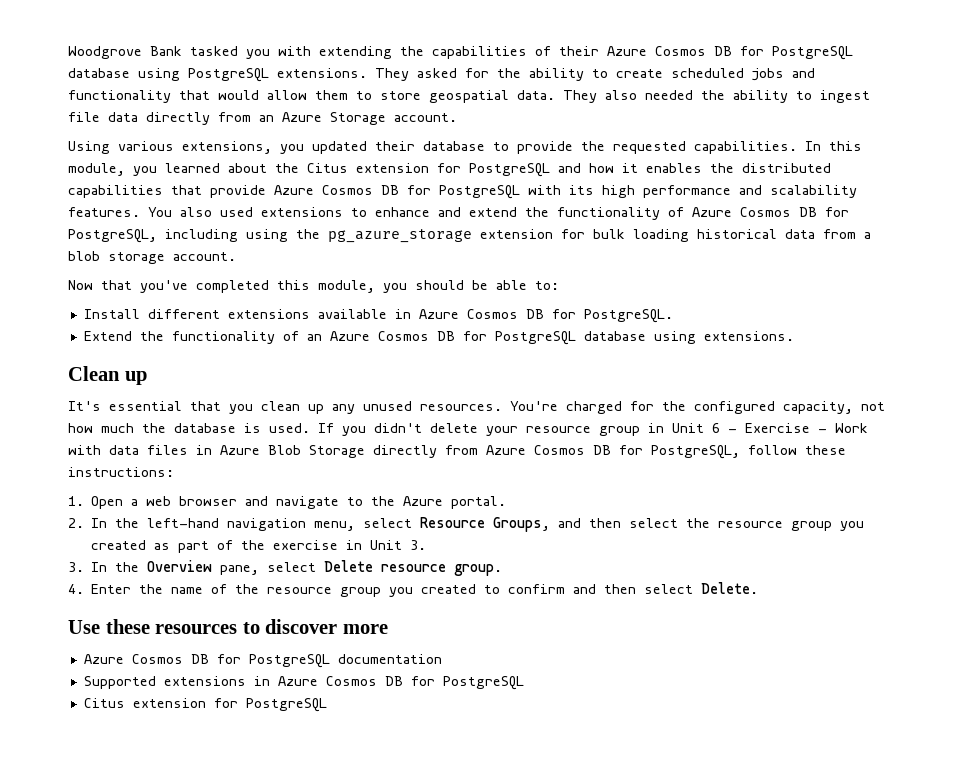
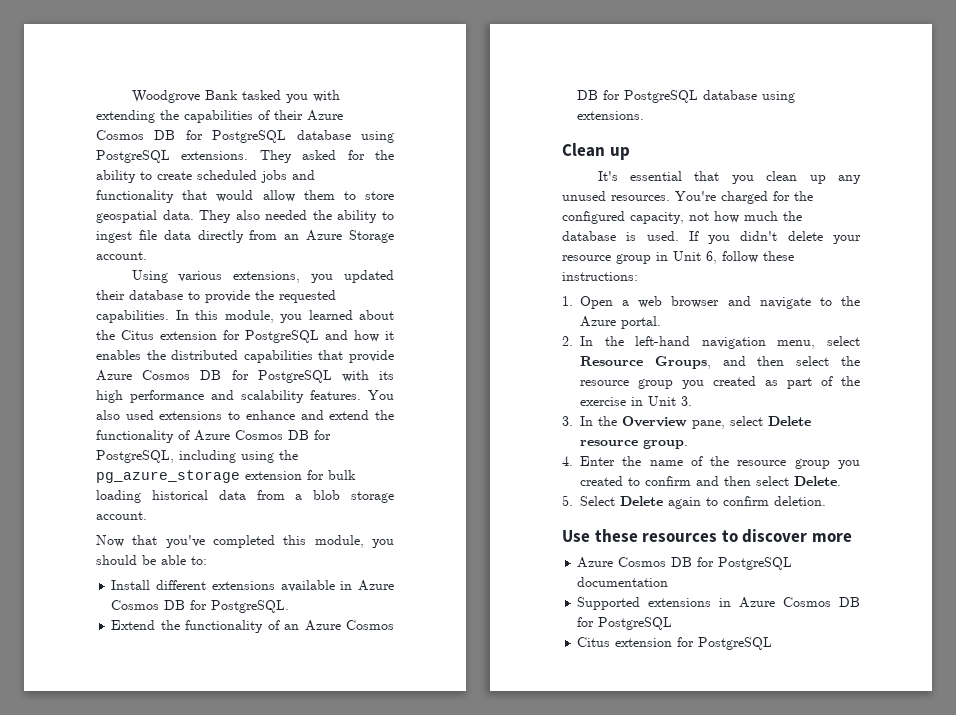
- If you didn't delete your resource group in Unit 6 - Exercise - Work with data files in Azure Blob Storage directly from Azure Cosmos DB for PostgreSQL, follow these instructions:
+ If you didn't delete your resource group in Unit 6, follow these instructions:
+ 5. Select Delete again to confirm deletion.

